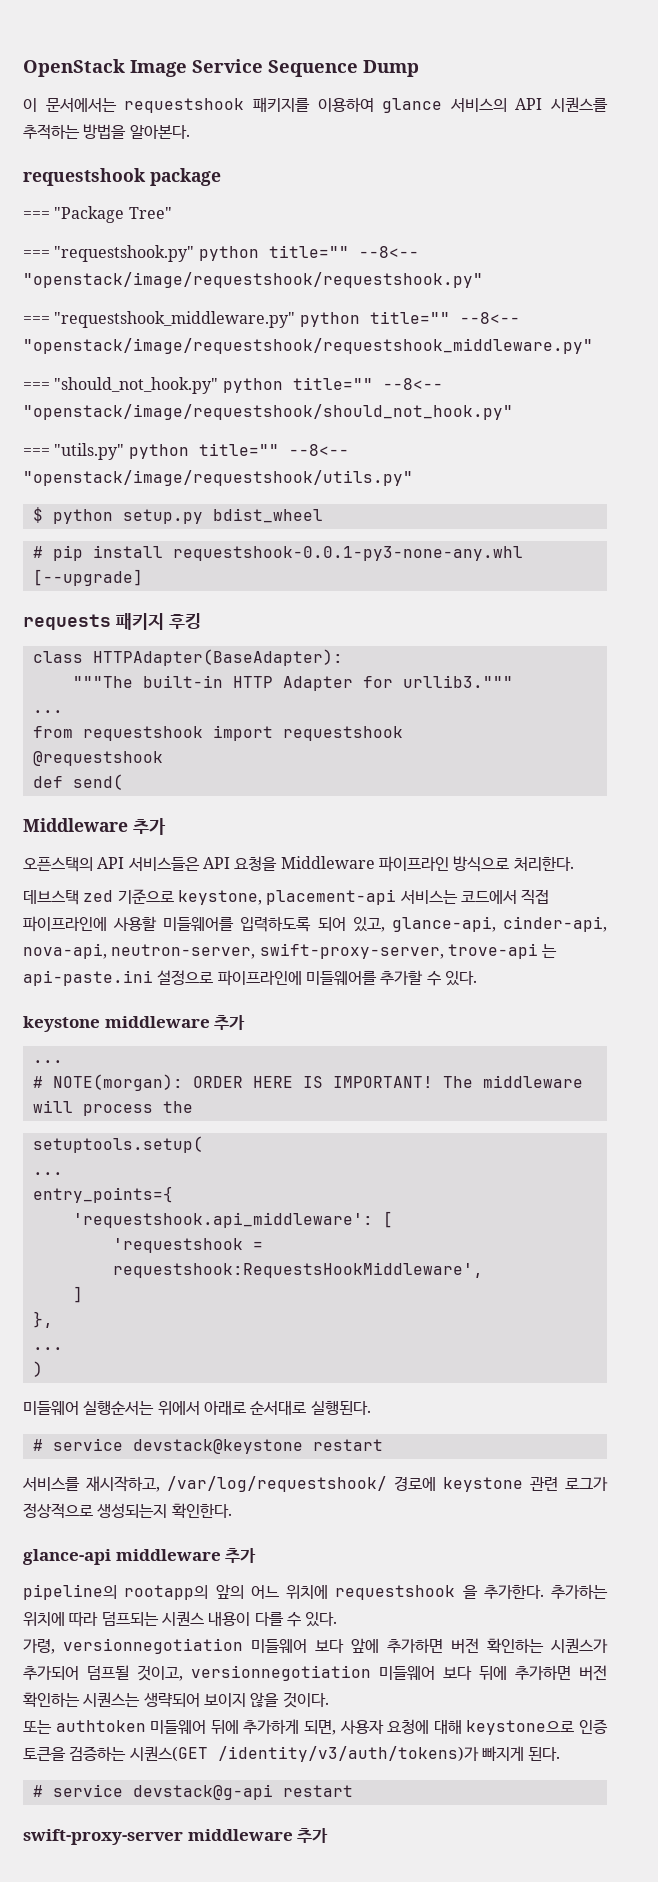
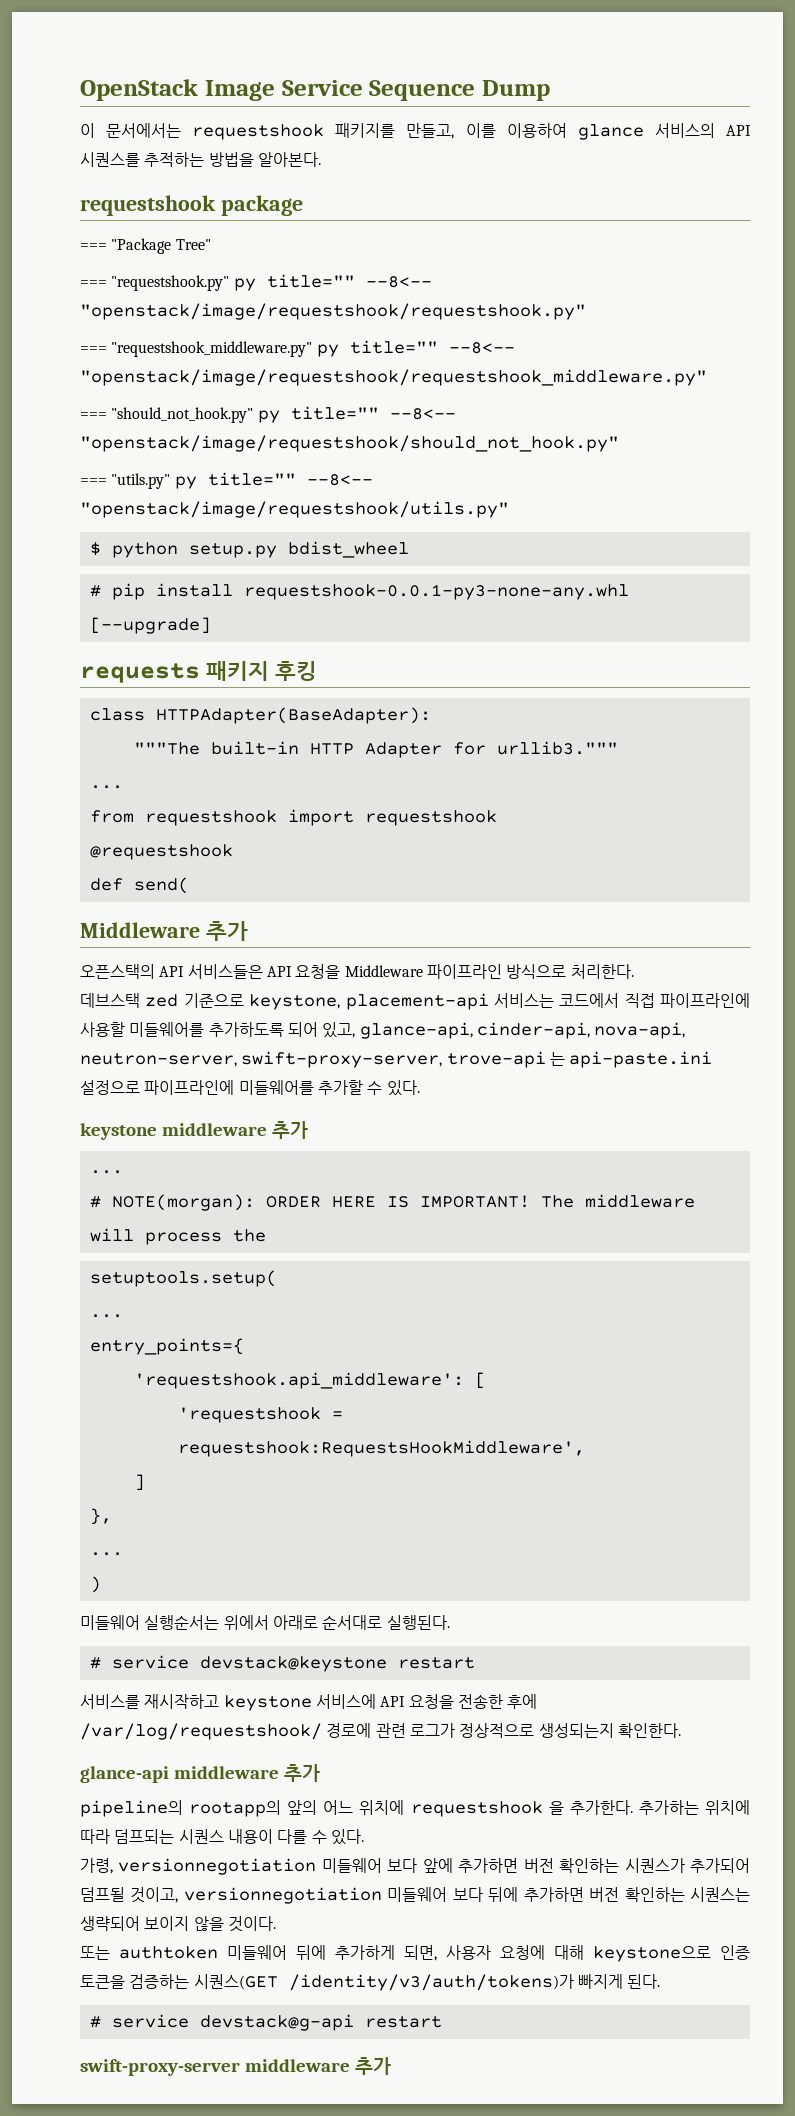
- 이 문서에서는 requestshook 패키지를 이용하여 glance 서비스의 API 시퀀스를 추적하는 방법을 알아본다.
+ 이 문서에서는 requestshook 패키지를 만들고, 이를 이용하여 glance 서비스의 API 시퀀스를 추적하는 방법을 알아본다.
- === "requestshook.py" python title="" --8<-- "openstack/image/requestshook/requestshook.py"
+ === "requestshook.py" py title="" --8<-- "openstack/image/requestshook/requestshook.py"
- === "requestshook_middleware.py" python title="" --8<-- "openstack/image/requestshook/requestshook_middleware.py"
+ === "requestshook_middleware.py" py title="" --8<-- "openstack/image/requestshook/requestshook_middleware.py"
- === "should_not_hook.py" python title="" --8<-- "openstack/image/requestshook/should_not_hook.py"
+ === "should_not_hook.py" py title="" --8<-- "openstack/image/requestshook/should_not_hook.py"
- === "utils.py" python title="" --8<-- "openstack/image/requestshook/utils.py"
+ === "utils.py" py title="" --8<-- "openstack/image/requestshook/utils.py"
- 데브스택 zed 기준으로 keystone, placement-api 서비스는 코드에서 직접 파이프라인에 사용할 미들웨어를 입력하도록 되어 있고, glance-api, cinder-api, nova-api, neutron-server, swift-proxy-server, trove-api 는 api-paste.ini 설정으로 파이프라인에 미들웨어를 추가할 수 있다.
+ 데브스택 zed 기준으로 keystone, placement-api 서비스는 코드에서 직접 파이프라인에 사용할 미들웨어를 추가하도록 되어 있고, glance-api, cinder-api, nova-api, neutron-server, swift-proxy-server, trove-api 는 api-paste.ini 설정으로 파이프라인에 미들웨어를 추가할 수 있다.
- 서비스를 재시작하고, /var/log/requestshook/ 경로에 keystone 관련 로그가 정상적으로 생성되는지 확인한다.
+ 서비스를 재시작하고 keystone 서비스에 API 요청을 전송한 후에 /var/log/requestshook/ 경로에 관련 로그가 정상적으로 생성되는지 확인한다.

